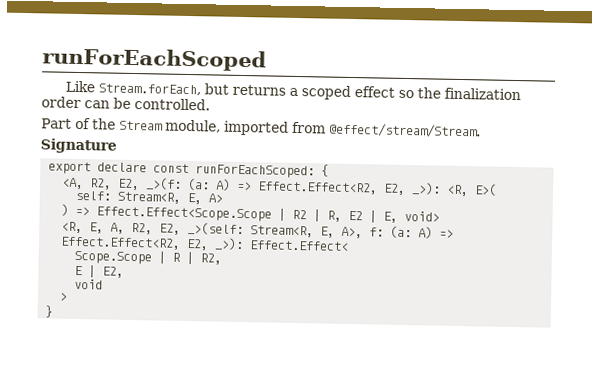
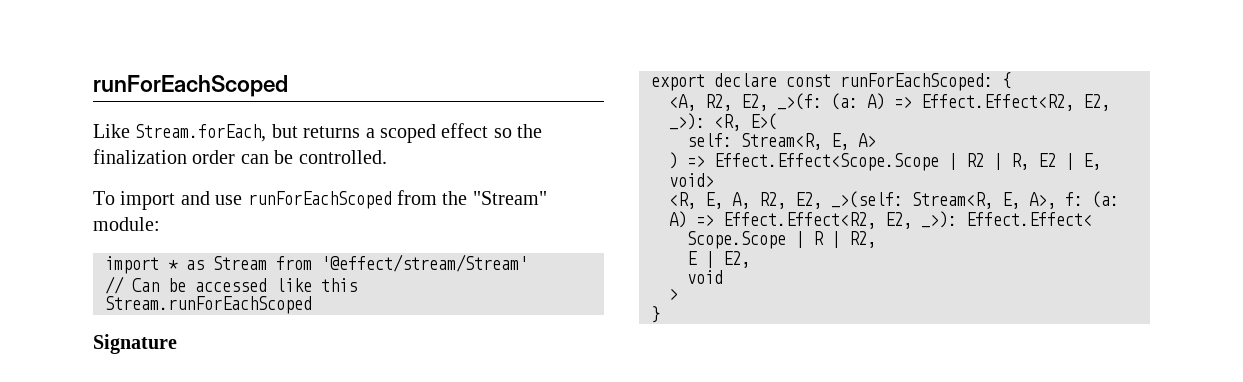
- Part of the Stream module, imported from @effect/stream/Stream.
+ To import and use runForEachScoped from the "Stream" module:
+ import * as Stream from '@effect/stream/Stream'
+ // Can be accessed like this
+ Stream.runForEachScoped

